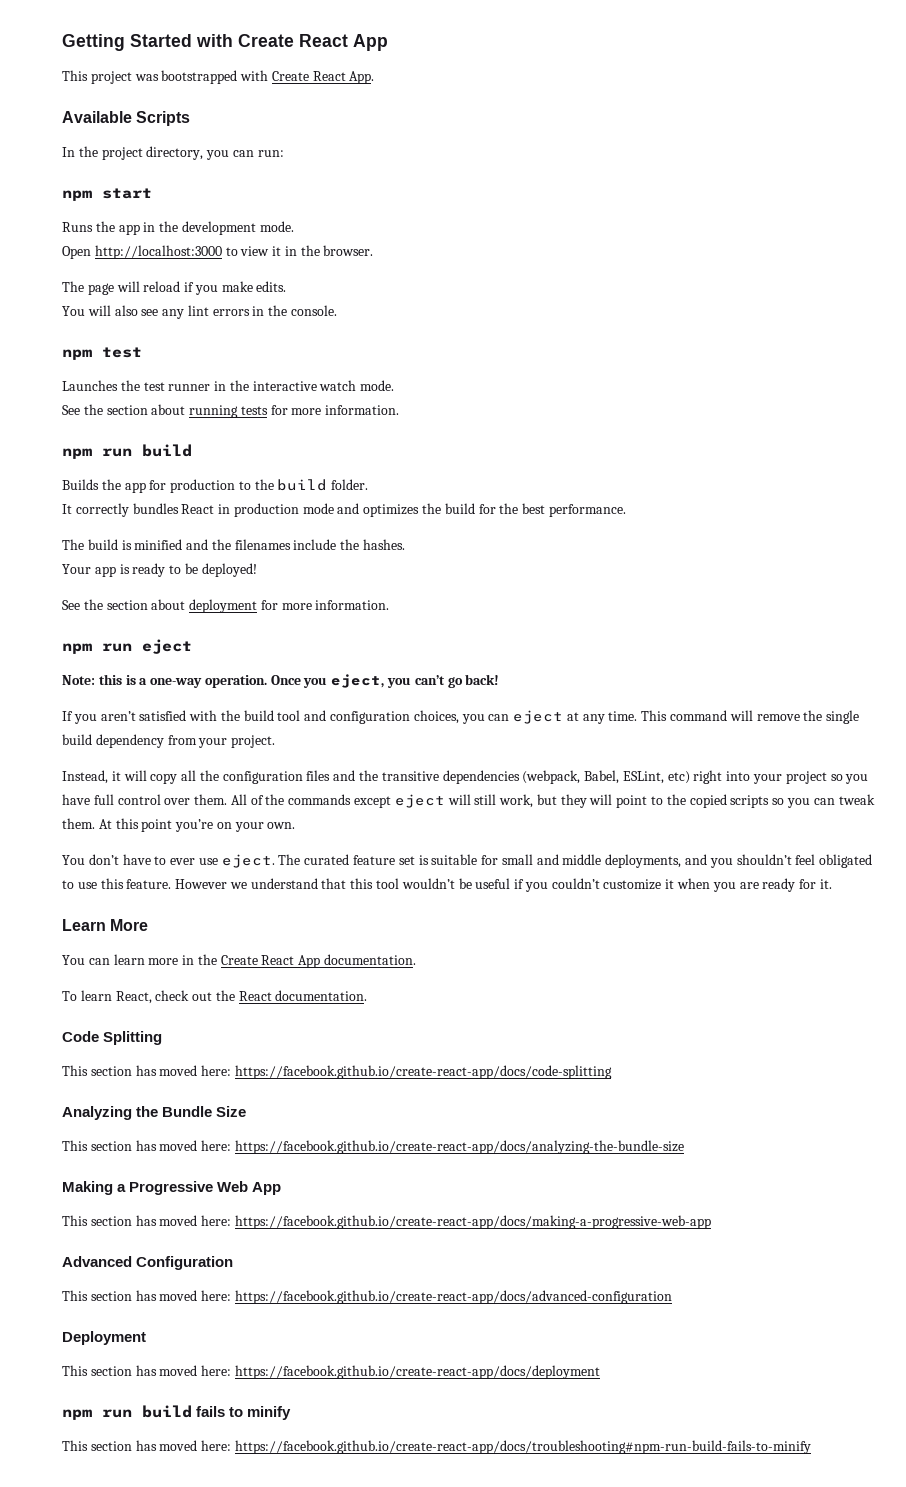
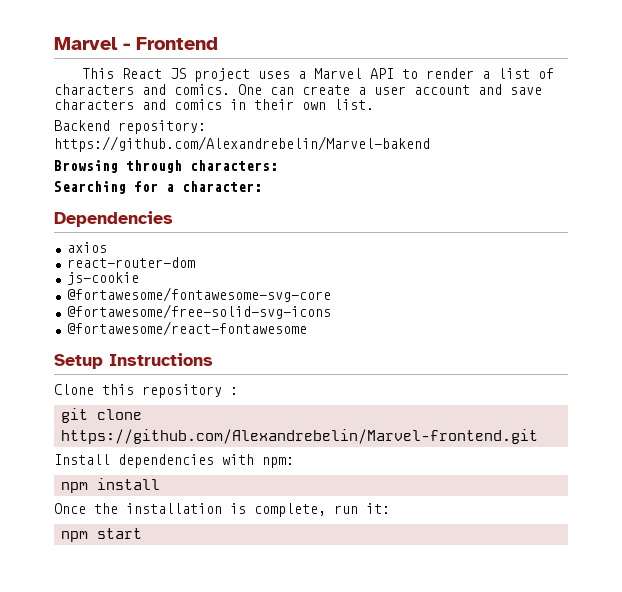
- Getting Started with Create React App
- This project was bootstrapped with Create React App.
- Available Scripts
- In the project directory, you can run:
+ Marvel - Frontend
+ This React JS project uses a Marvel API to render a list of characters and comics. One can create a user account and save characters and comics in their own list.
+ Backend repository: https://github.com/Alexandrebelin/Marvel-bakend
+ Browsing through characters:
+ Searching for a character:
+ Dependencies
+ axios
+ react-router-dom
+ js-cookie
+ @fortawesome/fontawesome-svg-core
+ @fortawesome/free-solid-svg-icons
+ @fortawesome/react-fontawesome
+ Setup Instructions
+ Clone this repository :
+ git clone https://github.com/Alexandrebelin/Marvel-frontend.git
+ Install dependencies with npm:
+ npm install
+ Once the installation is complete, run it:
  npm start
- Runs the app in the development mode.
- Open http://localhost:3000 to view it in the browser.
- The page will reload if you make edits.
- You will also see any lint errors in the console.
- npm test
- Launches the test runner in the interactive watch mode.
- See the section about running tests for more information.
- npm run build
- Builds the app for production to the build folder.
- It correctly bundles React in production mode and optimizes the build for the best performance.
- The build is minified and the filenames include the hashes.
- Your app is ready to be deployed!
- See the section about deployment for more information.
- npm run eject
- Note: this is a one-way operation. Once you eject, you can’t go back!
- If you aren’t satisfied with the build tool and configuration choices, you can eject at any time. This command will remove the single build dependency from your project.
- Instead, it will copy all the configuration files and the transitive dependencies (webpack, Babel, ESLint, etc) right into your project so you have full control over them. All of the commands except eject will still work, but they will point to the copied scripts so you can tweak them. At this point you’re on your own.
- You don’t have to ever use eject. The curated feature set is suitable for small and middle deployments, and you shouldn’t feel obligated to use this feature. However we understand that this tool wouldn’t be useful if you couldn’t customize it when you are ready for it.
- Learn More
- You can learn more in the Create React App documentation.
- To learn React, check out the React documentation.
- Code Splitting
- This section has moved here: https://facebook.github.io/create-react-app/docs/code-splitting
- Analyzing the Bundle Size
- This section has moved here: https://facebook.github.io/create-react-app/docs/analyzing-the-bundle-size
- Making a Progressive Web App
- This section has moved here: https://facebook.github.io/create-react-app/docs/making-a-progressive-web-app
- Advanced Configuration
- This section has moved here: https://facebook.github.io/create-react-app/docs/advanced-configuration
- Deployment
- This section has moved here: https://facebook.github.io/create-react-app/docs/deployment
- npm run build fails to minify
- This section has moved here: https://facebook.github.io/create-react-app/docs/troubleshooting#npm-run-build-fails-to-minify

